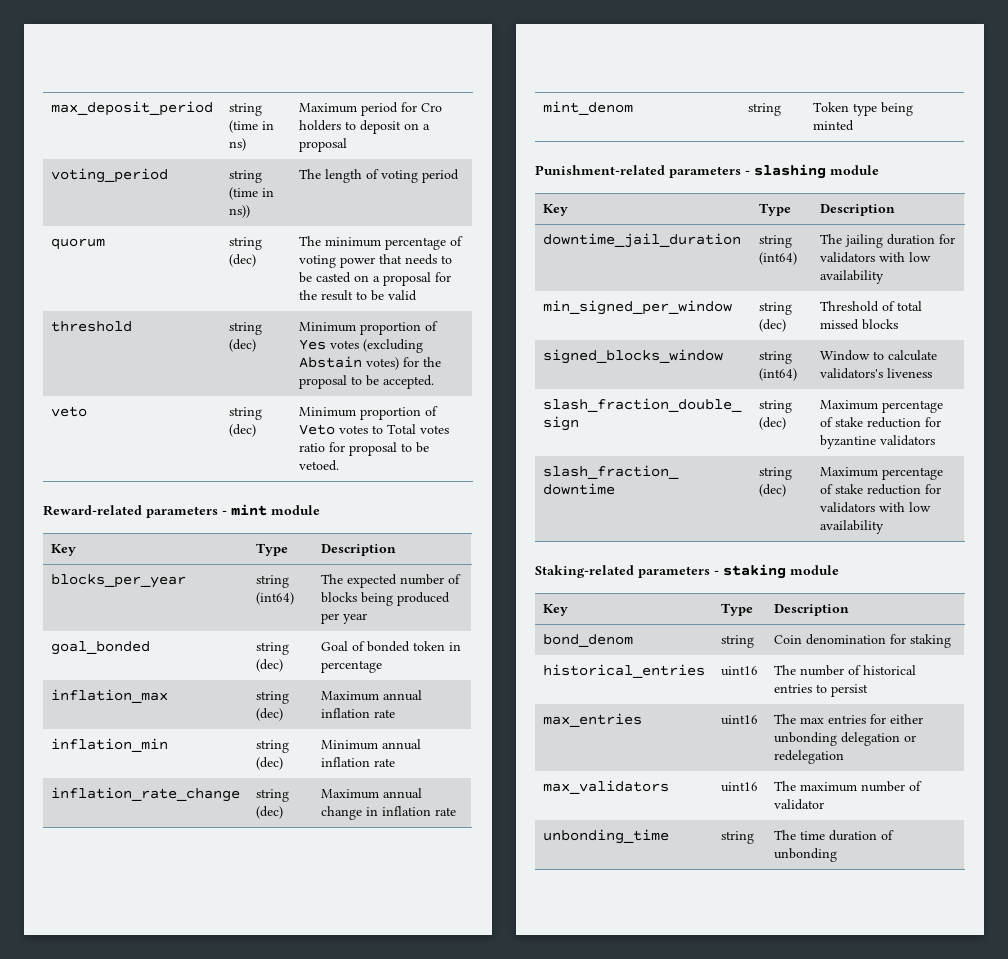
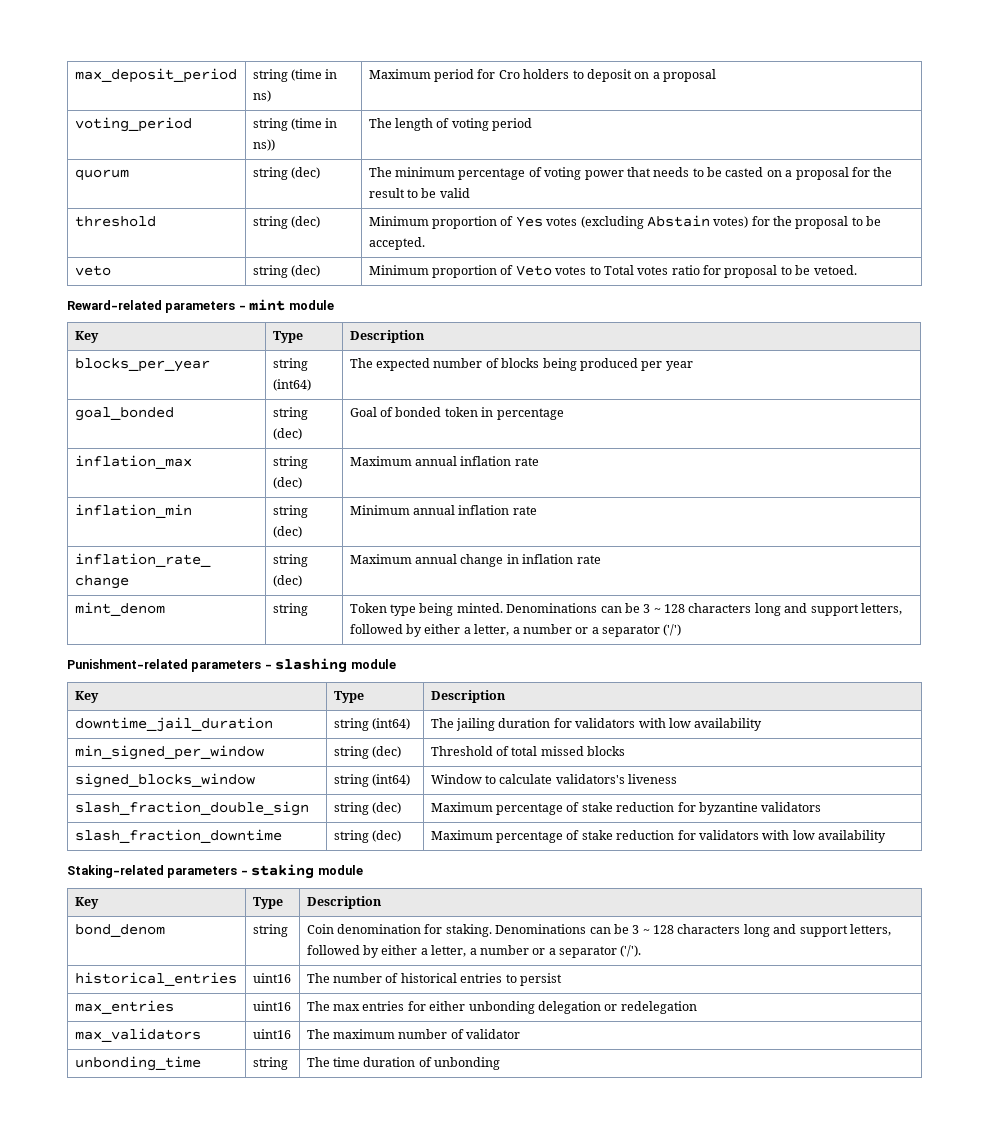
- mint_denom | string | Token type being minted
+ mint_denom | string | Token type being minted. Denominations can be 3 ~ 128 characters long and support letters, followed by either a letter, a number or a separator ('/')
- bond_denom | string | Coin denomination for staking
+ bond_denom | string | Coin denomination for staking. Denominations can be 3 ~ 128 characters long and support letters, followed by either a letter, a number or a separator ('/').

